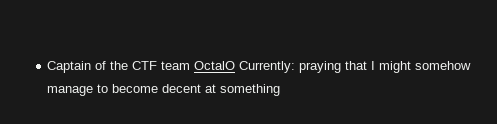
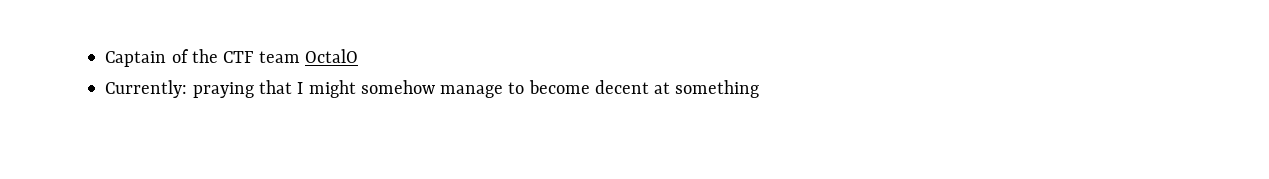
- Captain of the CTF team OctalO Currently: praying that I might somehow manage to become decent at something
+ Captain of the CTF team OctalO
+ Currently: praying that I might somehow manage to become decent at something

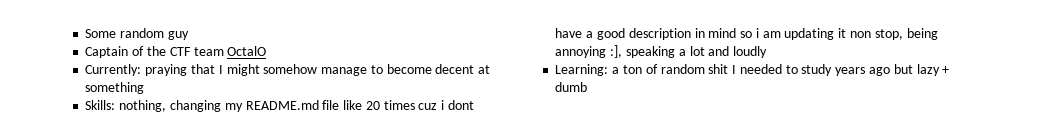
+ Some random guy
+ Skills: nothing, changing my README.md file like 20 times cuz i dont have a good description in mind so i am updating it non stop, being annoying :], speaking a lot and loudly
+ Learning: a ton of random shit I needed to study years ago but lazy + dumb

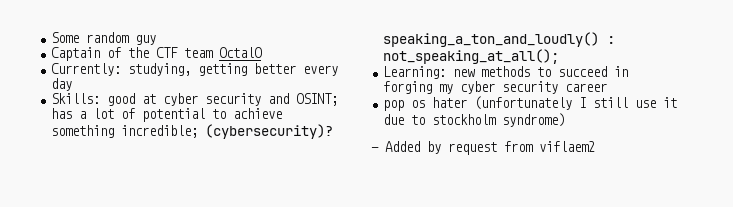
- Currently: praying that I might somehow manage to become decent at something
- Skills: nothing, changing my README.md file like 20 times cuz i dont have a good description in mind so i am updating it non stop, being annoying :], speaking a lot and loudly
- Learning: a ton of random shit I needed to study years ago but lazy + dumb
+ Currently: studying, getting better every day
+ Skills: good at cyber security and OSINT; has a lot of potential to achieve something incredible; (cybersecurity)? speaking_a_ton_and_loudly() : not_speaking_at_all();
+ Learning: new methods to succeed in forging my cyber security career
+ pop os hater (unfortunately I still use it due to stockholm syndrome)
+ - Added by request from viflaem2

